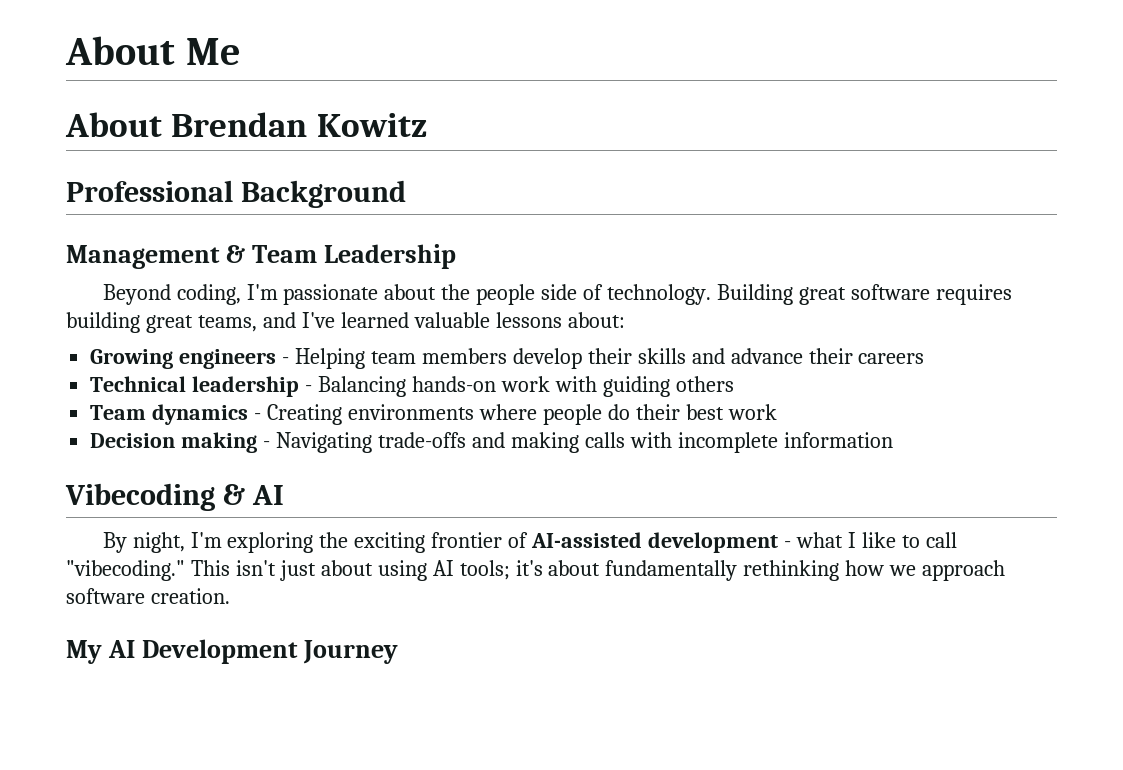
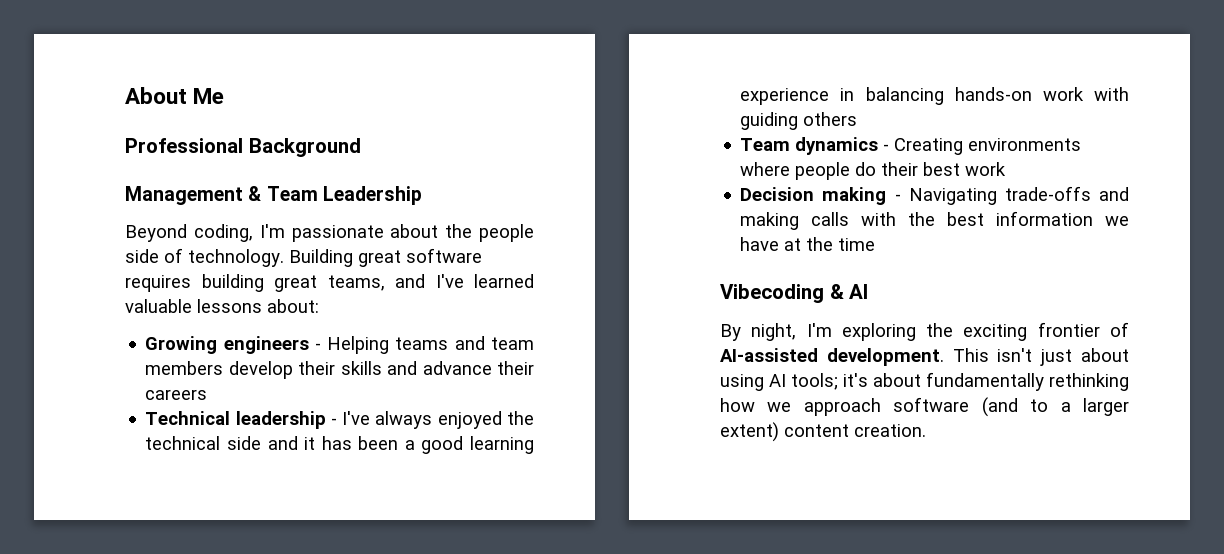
- About Brendan Kowitz
- Growing engineers - Helping team members develop their skills and advance their careers
+ Growing engineers - Helping teams and team members develop their skills and advance their careers
- Technical leadership - Balancing hands-on work with guiding others
+ Technical leadership - I've always enjoyed the technical side and it has been a good learning experience in balancing hands-on work with guiding others
- Decision making - Navigating trade-offs and making calls with incomplete information
+ Decision making - Navigating trade-offs and making calls with the best information we have at the time
- By night, I'm exploring the exciting frontier of AI-assisted development - what I like to call "vibecoding."
+ By night, I'm exploring the exciting frontier of AI-assisted development.
- This isn't just about using AI tools; it's about fundamentally rethinking how we approach software creation.
- My AI Development Journey
+ This isn't just about using AI tools; it's about fundamentally rethinking how we approach software (and to a larger extent) content creation.

